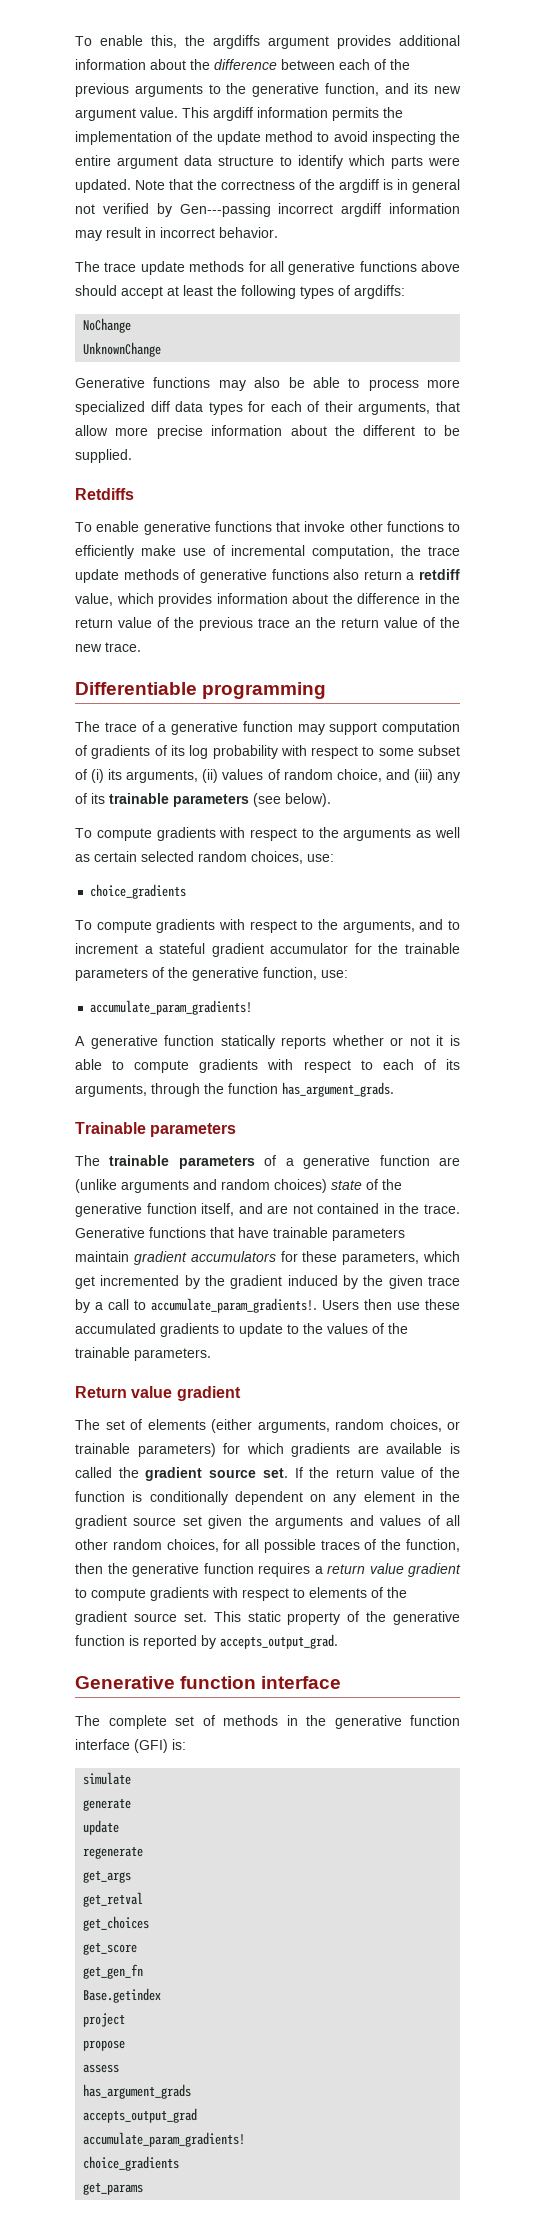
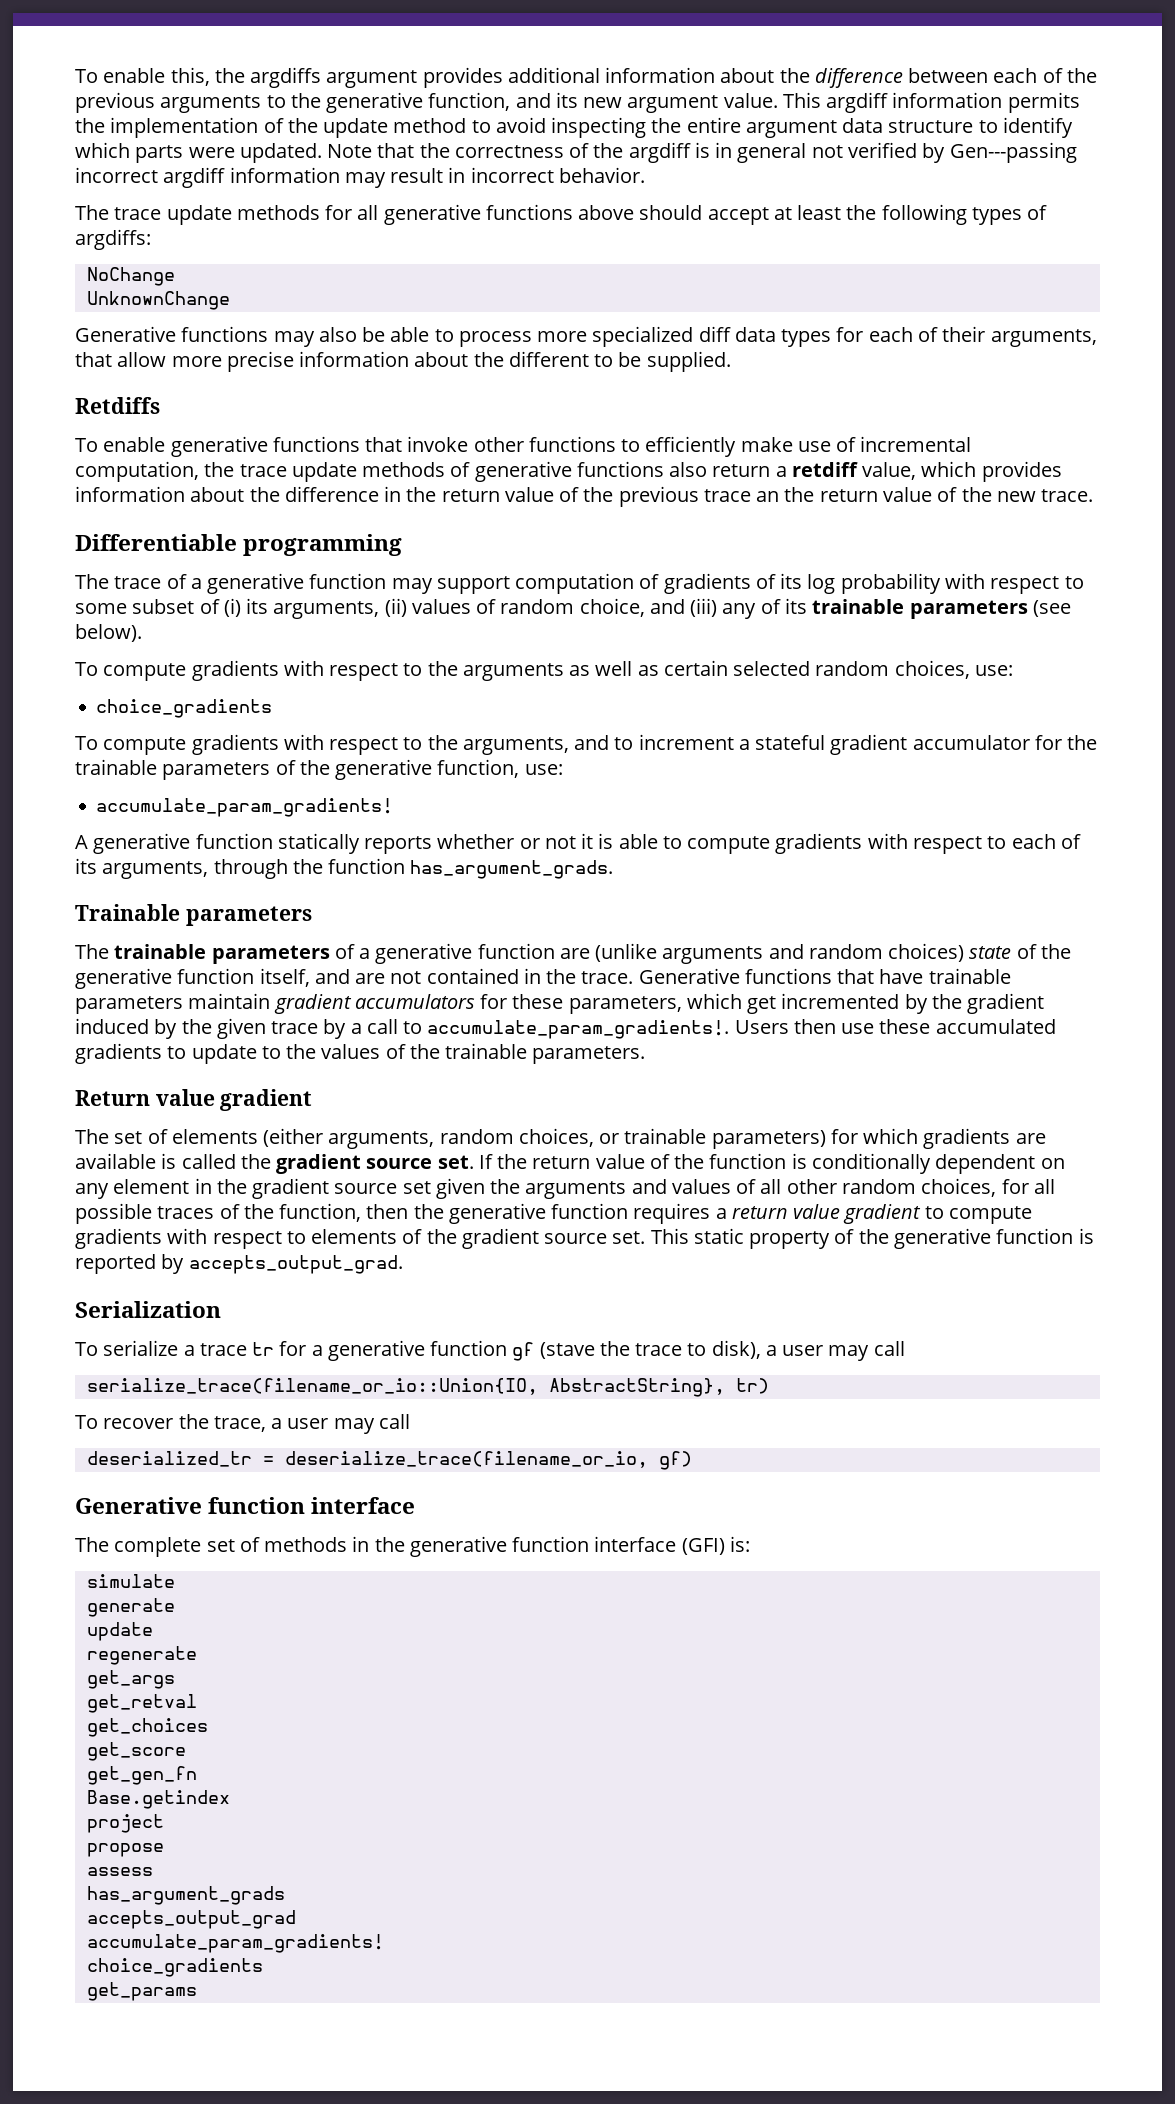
+ Serialization
+ To serialize a trace tr for a generative function gf (stave the trace to disk), a user may call
+ serialize_trace(filename_or_io::Union{IO, AbstractString}, tr)
+ To recover the trace, a user may call
+ deserialized_tr = deserialize_trace(filename_or_io, gf)

